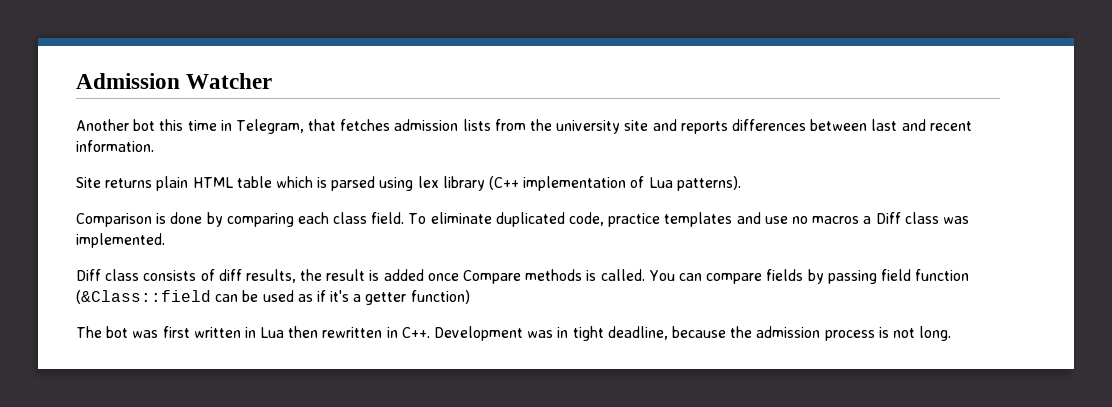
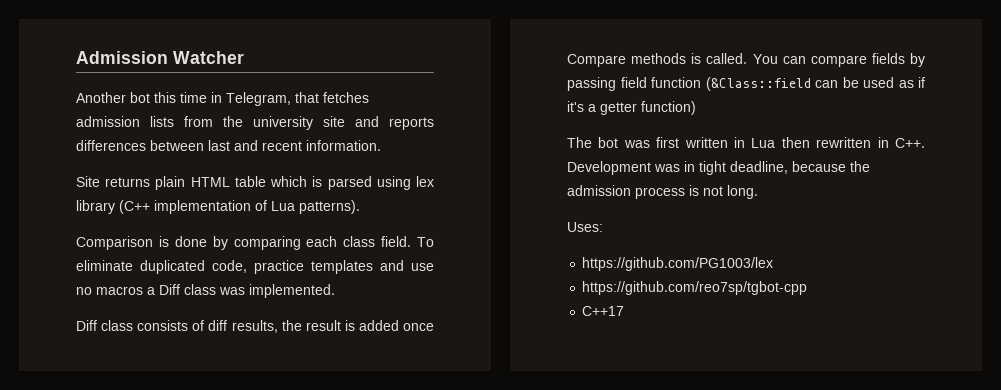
+ Uses:
+ https://github.com/PG1003/lex
+ https://github.com/reo7sp/tgbot-cpp
+ C++17

